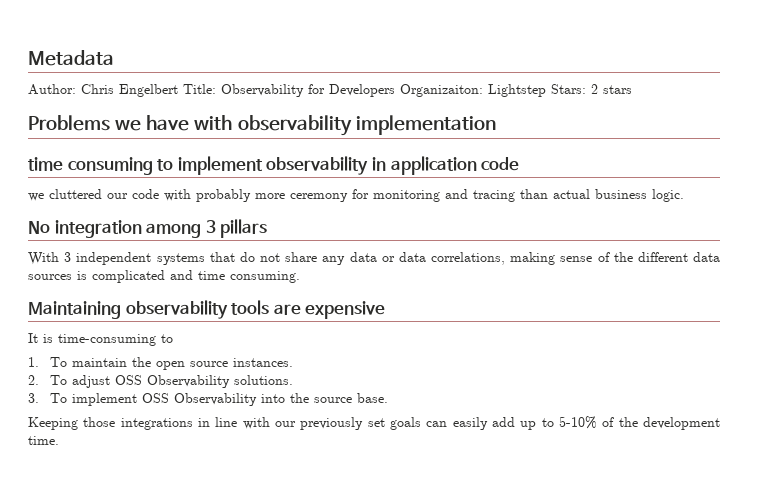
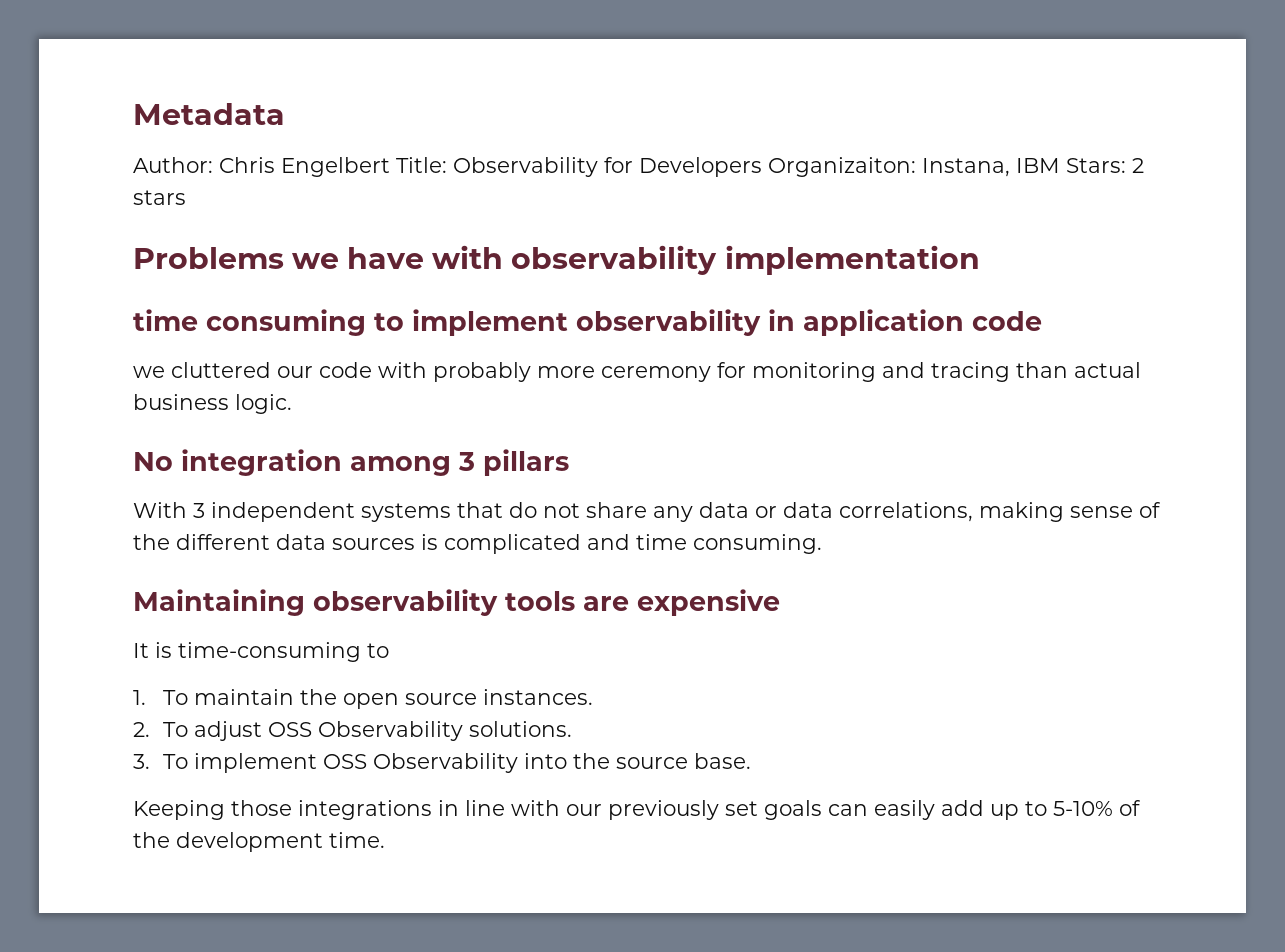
- Author: Chris Engelbert Title: Observability for Developers Organizaiton: Lightstep Stars: 2 stars
+ Author: Chris Engelbert Title: Observability for Developers Organizaiton: Instana, IBM Stars: 2 stars

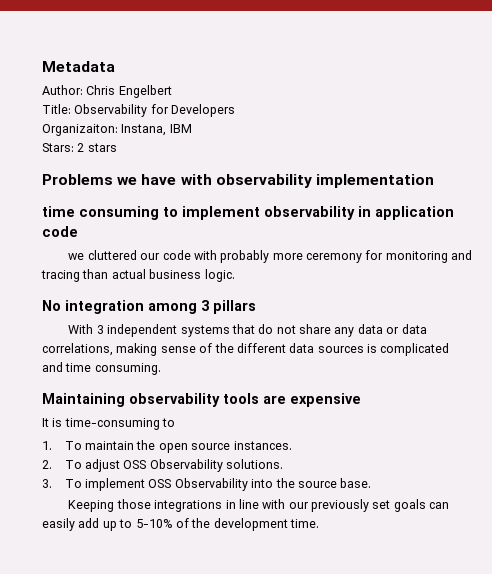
- Author: Chris Engelbert Title: Observability for Developers Organizaiton: Instana, IBM Stars: 2 stars
+ Author: Chris Engelbert
+ Title: Observability for Developers
+ Organizaiton: Instana, IBM
+ Stars: 2 stars

